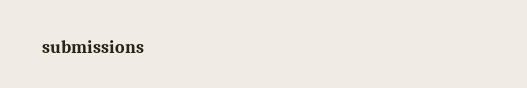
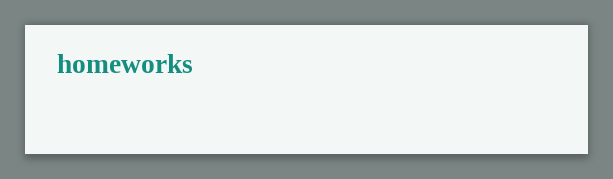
- submissions
+ homeworks

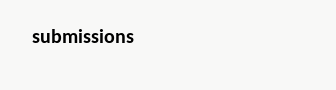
- homeworks
+ submissions

